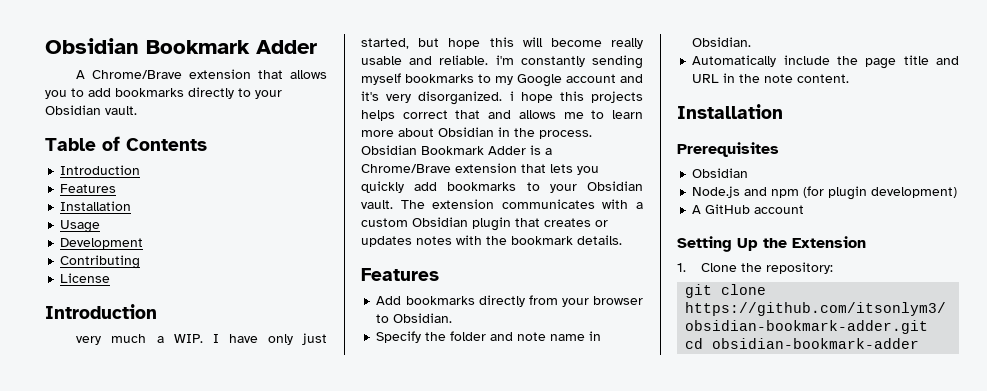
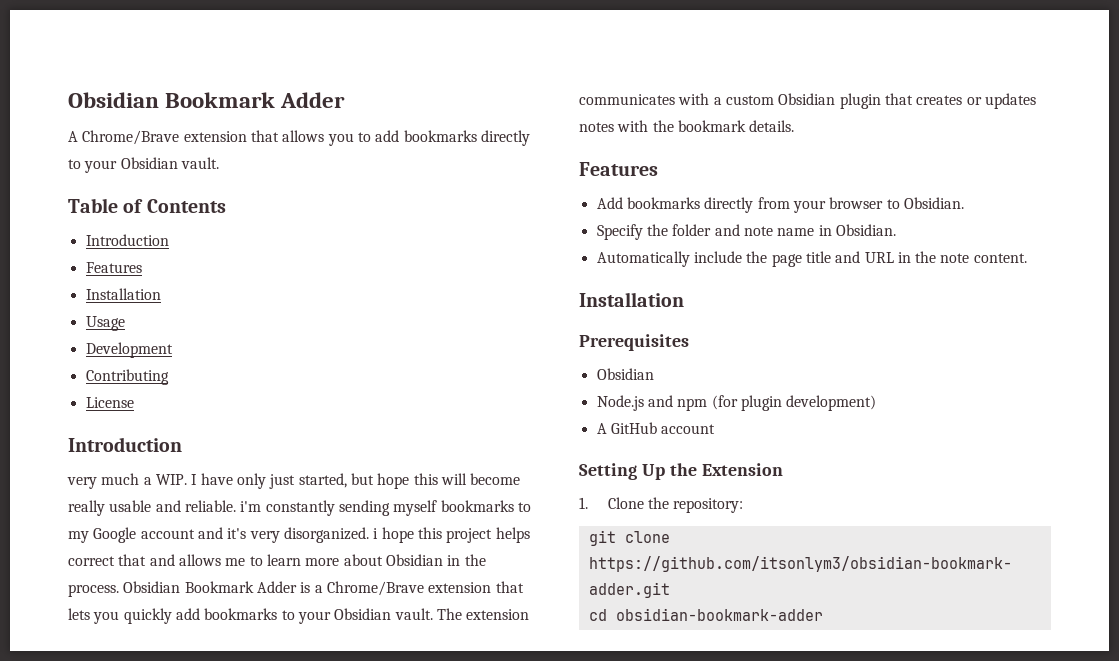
- very much a WIP. I have only just started, but hope this will become really usable and reliable. i'm constantly sending myself bookmarks to my Google account and it's very disorganized. i hope this projects helps correct that and allows me to learn more about Obsidian in the process.
+ very much a WIP. I have only just started, but hope this will become really usable and reliable. i'm constantly sending myself bookmarks to my Google account and it's very disorganized. i hope this project helps correct that and allows me to learn more about Obsidian in the process.

